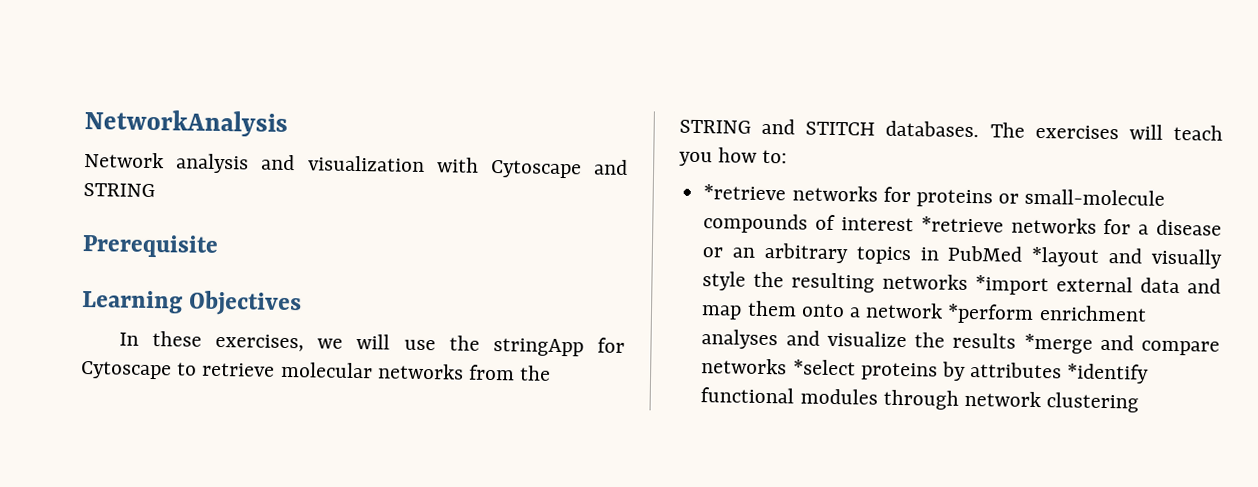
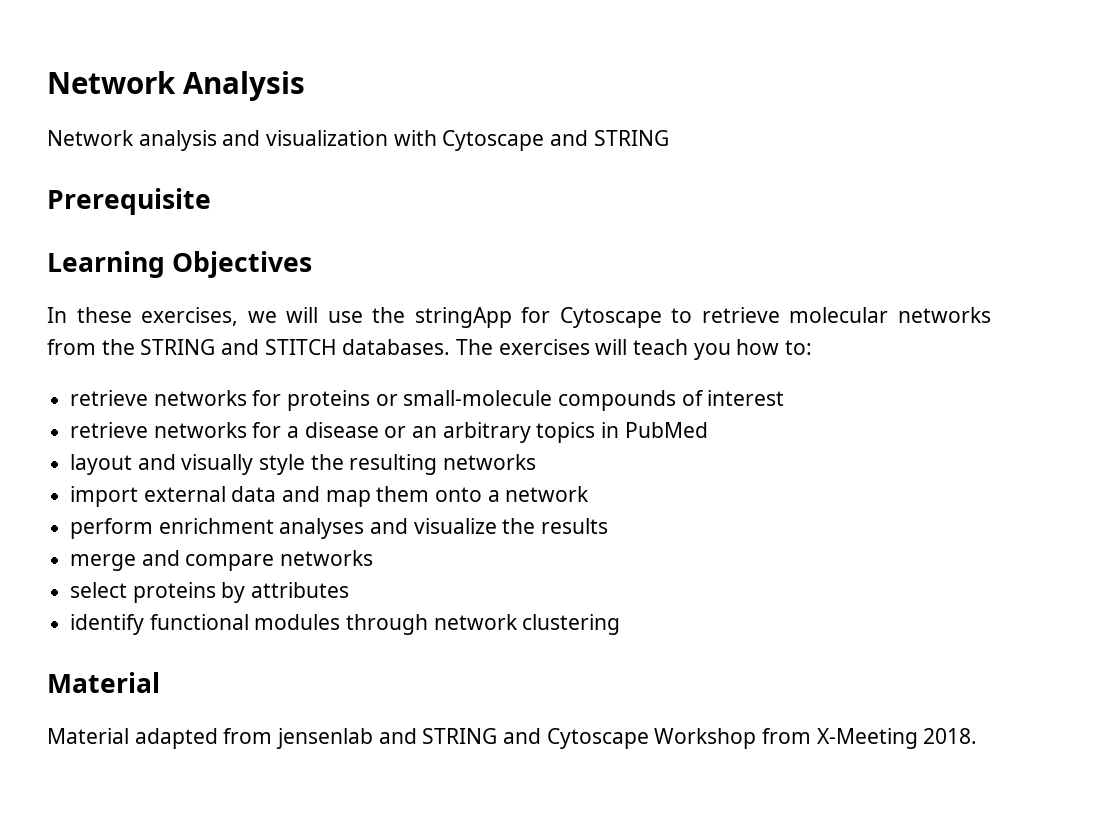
- NetworkAnalysis
+ Network Analysis
- *retrieve networks for proteins or small-molecule compounds of interest *retrieve networks for a disease or an arbitrary topics in PubMed *layout and visually style the resulting networks *import external data and map them onto a network *perform enrichment analyses and visualize the results *merge and compare networks *select proteins by attributes *identify functional modules through network clustering
+ retrieve networks for proteins or small-molecule compounds of interest
+ retrieve networks for a disease or an arbitrary topics in PubMed
+ layout and visually style the resulting networks
+ import external data and map them onto a network
+ perform enrichment analyses and visualize the results
+ merge and compare networks
+ select proteins by attributes
+ identify functional modules through network clustering
+ Material
+ Material adapted from jensenlab and STRING and Cytoscape Workshop from X-Meeting 2018.

